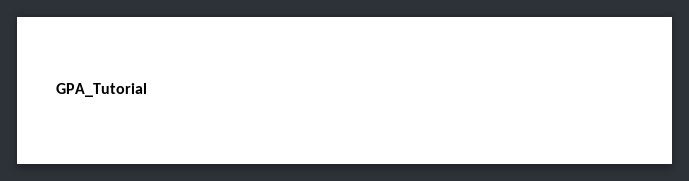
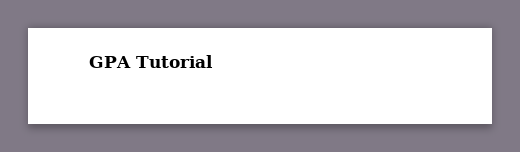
- GPA_Tutorial
+ GPA Tutorial

